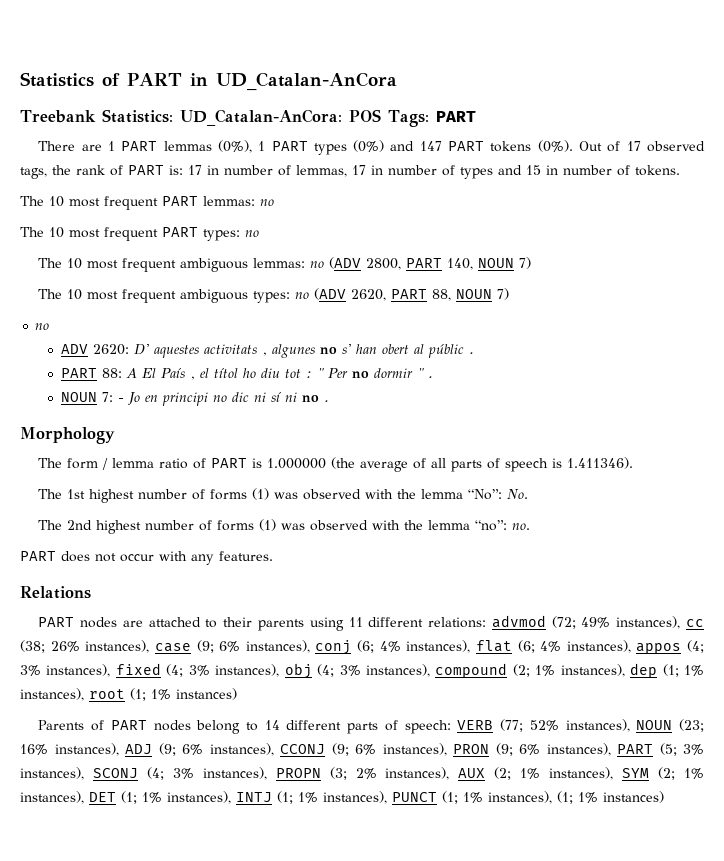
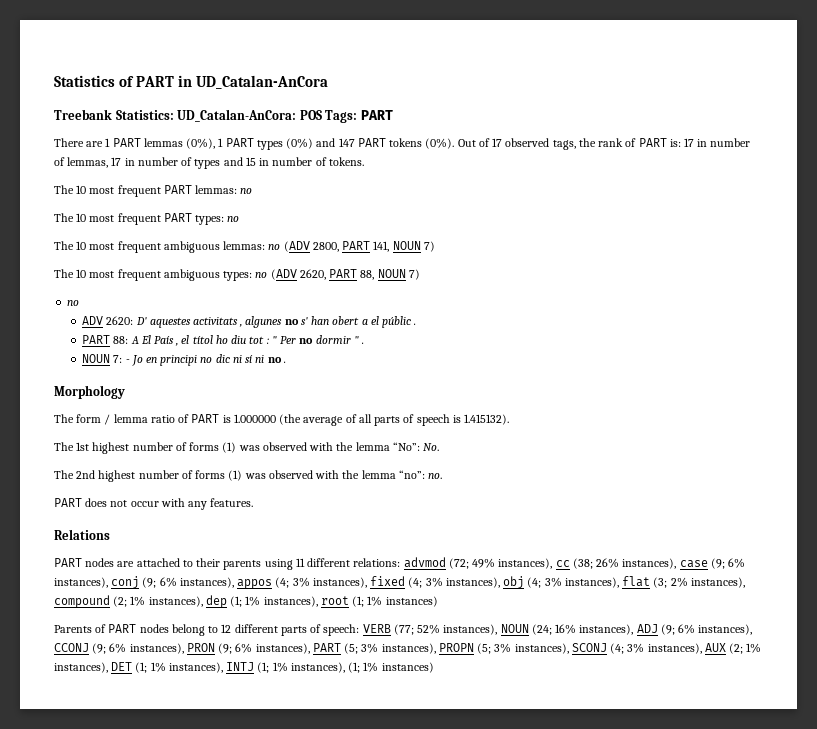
- The 10 most frequent ambiguous lemmas: no (ADV 2800, PART 140, NOUN 7)
+ The 10 most frequent ambiguous lemmas: no (ADV 2800, PART 141, NOUN 7)
- ADV 2620: D' aquestes activitats , algunes no s' han obert al públic .
+ ADV 2620: D' aquestes activitats , algunes no s' han obert a el públic .
- The form / lemma ratio of PART is 1.000000 (the average of all parts of speech is 1.411346).
+ The form / lemma ratio of PART is 1.000000 (the average of all parts of speech is 1.415132).
- PART nodes are attached to their parents using 11 different relations: advmod (72; 49% instances), cc (38; 26% instances), case (9; 6% instances), conj (6; 4% instances), flat (6; 4% instances), appos (4; 3% instances), fixed (4; 3% instances), obj (4; 3% instances), compound (2; 1% instances), dep (1; 1% instances), root (1; 1% instances)
+ PART nodes are attached to their parents using 11 different relations: advmod (72; 49% instances), cc (38; 26% instances), case (9; 6% instances), conj (9; 6% instances), appos (4; 3% instances), fixed (4; 3% instances), obj (4; 3% instances), flat (3; 2% instances), compound (2; 1% instances), dep (1; 1% instances), root (1; 1% instances)
- Parents of PART nodes belong to 14 different parts of speech: VERB (77; 52% instances), NOUN (23; 16% instances), ADJ (9; 6% instances), CCONJ (9; 6% instances), PRON (9; 6% instances), PART (5; 3% instances), SCONJ (4; 3% instances), PROPN (3; 2% instances), AUX (2; 1% instances), SYM (2; 1% instances), DET (1; 1% instances), INTJ (1; 1% instances), PUNCT (1; 1% instances), (1; 1% instances)
+ Parents of PART nodes belong to 12 different parts of speech: VERB (77; 52% instances), NOUN (24; 16% instances), ADJ (9; 6% instances), CCONJ (9; 6% instances), PRON (9; 6% instances), PART (5; 3% instances), PROPN (5; 3% instances), SCONJ (4; 3% instances), AUX (2; 1% instances), DET (1; 1% instances), INTJ (1; 1% instances), (1; 1% instances)

